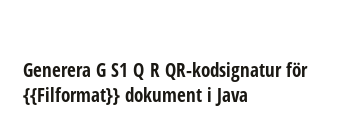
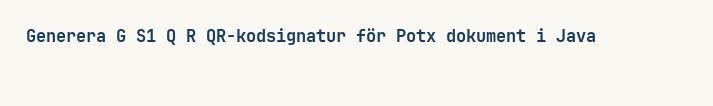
- Generera G S1 Q R QR-kodsignatur för {{Filformat}} dokument i Java
+ Generera G S1 Q R QR-kodsignatur för Potx dokument i Java

